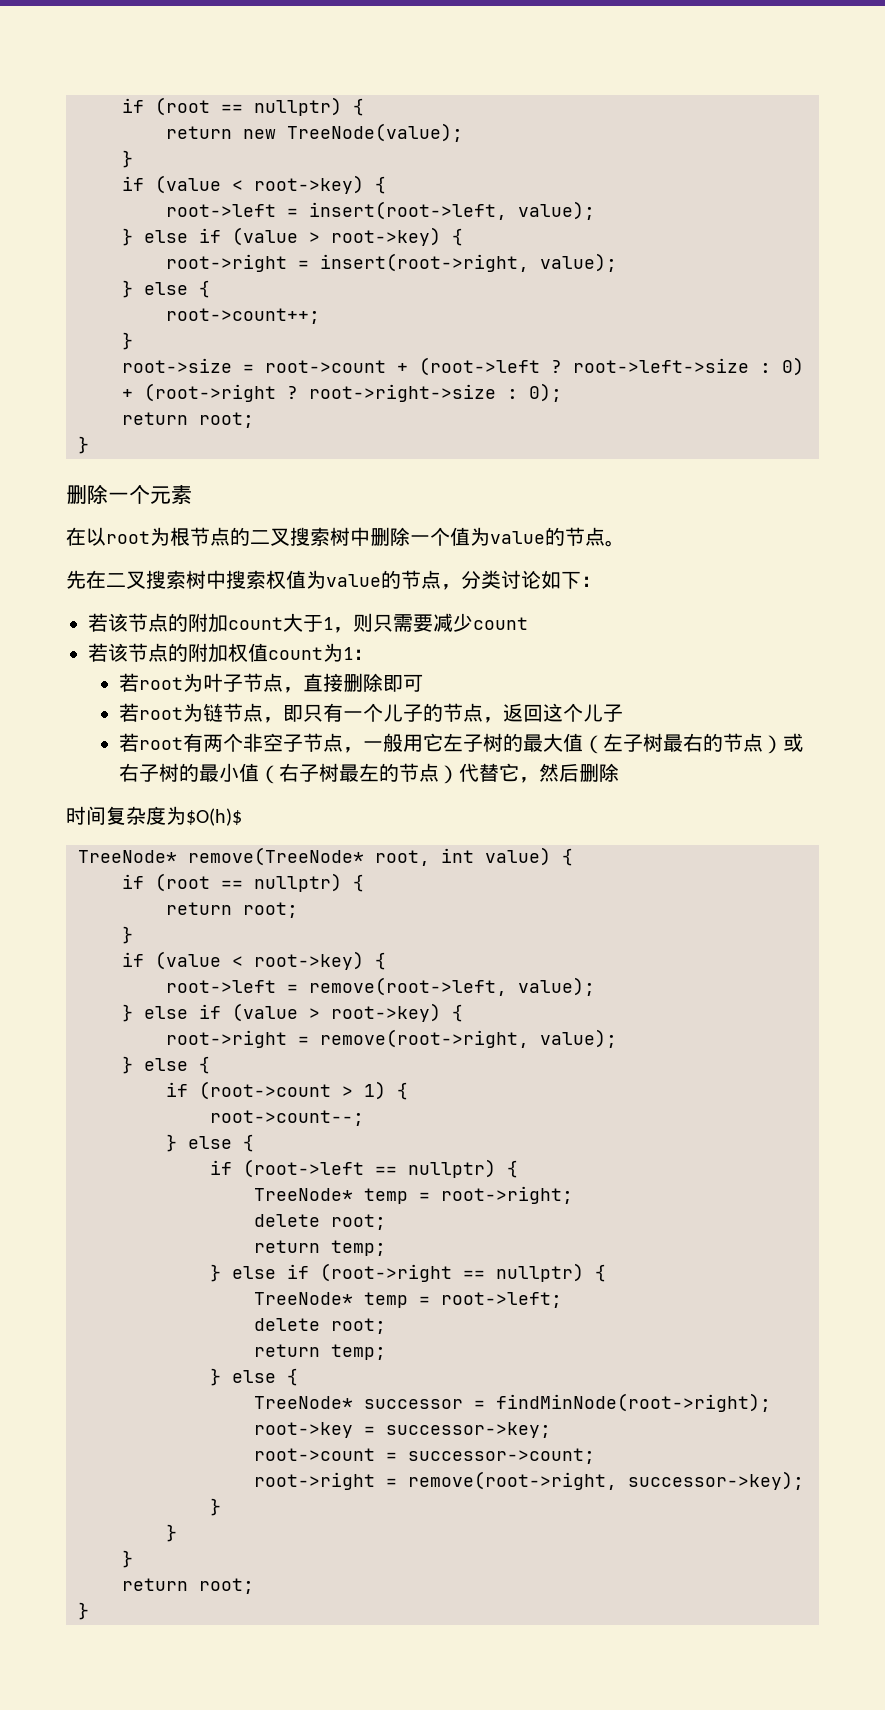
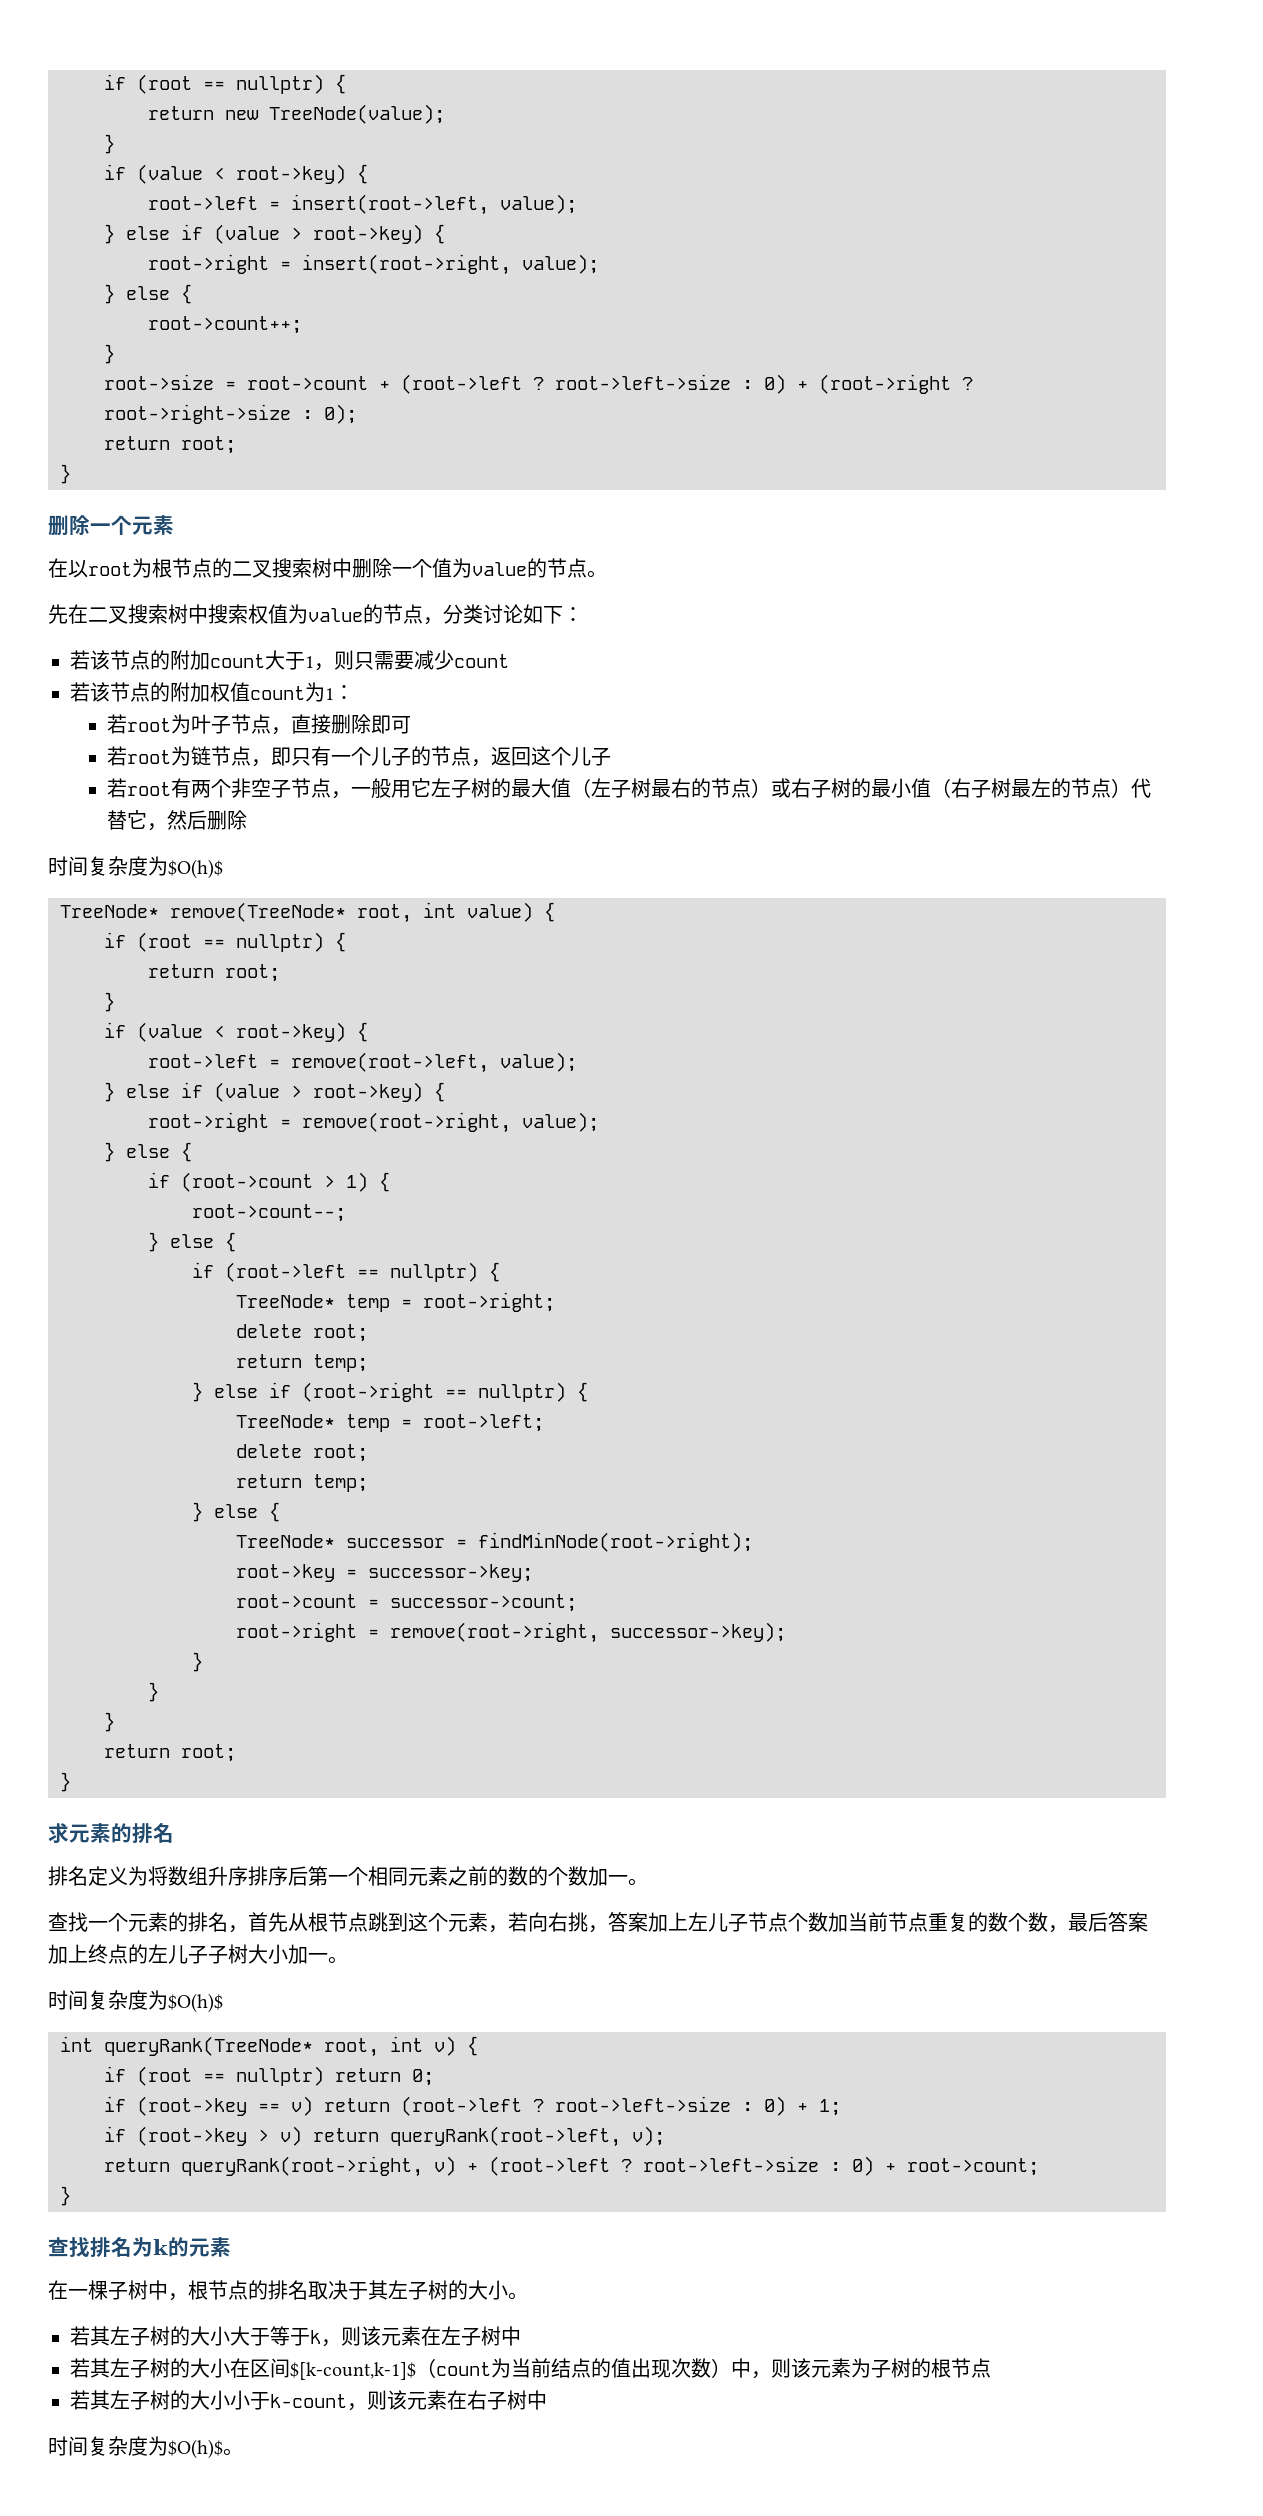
+ 求元素的排名
+ 排名定义为将数组升序排序后第一个相同元素之前的数的个数加一。
+ 查找一个元素的排名，首先从根节点跳到这个元素，若向右挑，答案加上左儿子节点个数加当前节点重复的数个数，最后答案加上终点的左儿子子树大小加一。
+ 时间复杂度为$O(h)$
+ int queryRank(TreeNode* root, int v) {
+ if (root == nullptr) return 0;
+ if (root->key == v) return (root->left ? root->left->size : 0) + 1;
+ if (root->key > v) return queryRank(root->left, v);
+ return queryRank(root->right, v) + (root->left ? root->left->size : 0) + root->count;
+ }
+ 查找排名为k的元素
+ 在一棵子树中，根节点的排名取决于其左子树的大小。
+ 若其左子树的大小大于等于k，则该元素在左子树中
+ 若其左子树的大小在区间$[k-count,k-1]$（count为当前结点的值出现次数）中，则该元素为子树的根节点
+ 若其左子树的大小小于k-count，则该元素在右子树中
+ 时间复杂度为$O(h)$。

